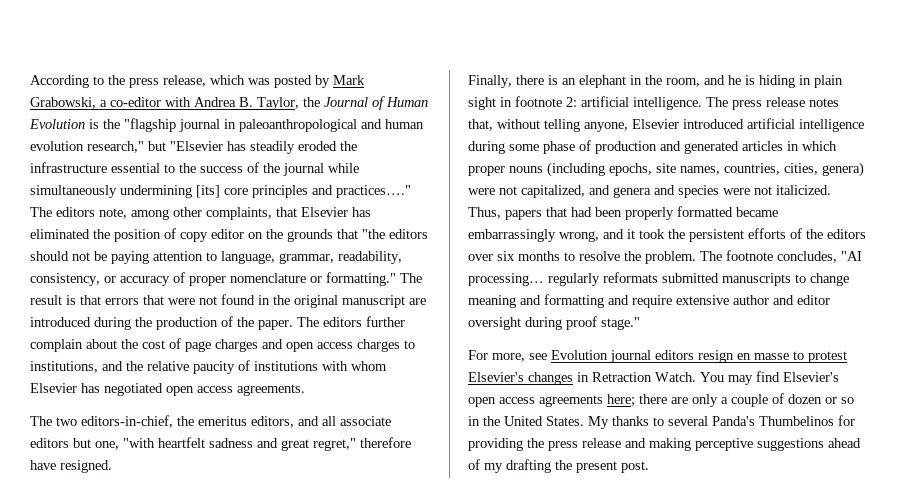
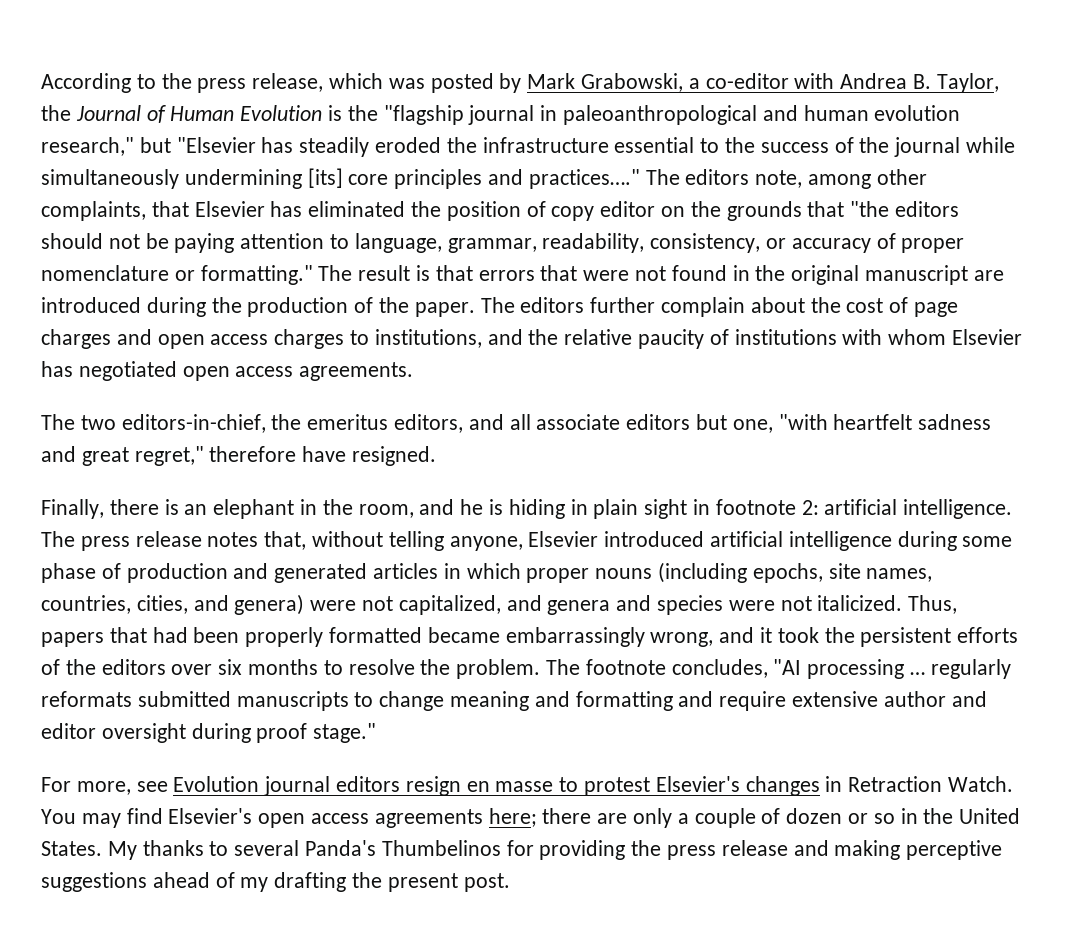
- The press release notes that, without telling anyone, Elsevier introduced artificial intelligence during some phase of production and generated articles in which proper nouns (including epochs, site names, countries, cities, genera) were not capitalized, and genera and species were not italicized.
+ The press release notes that, without telling anyone, Elsevier introduced artificial intelligence during some phase of production and generated articles in which proper nouns (including epochs, site names, countries, cities, and genera) were not capitalized, and genera and species were not italicized.
- The footnote concludes, "AI processing… regularly reformats submitted manuscripts to change meaning and formatting and require extensive author and editor oversight during proof stage."
+ The footnote concludes, "AI processing … regularly reformats submitted manuscripts to change meaning and formatting and require extensive author and editor oversight during proof stage."

